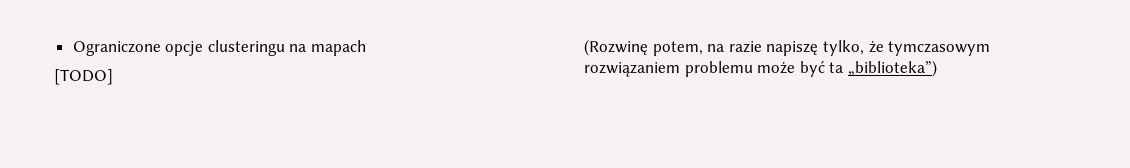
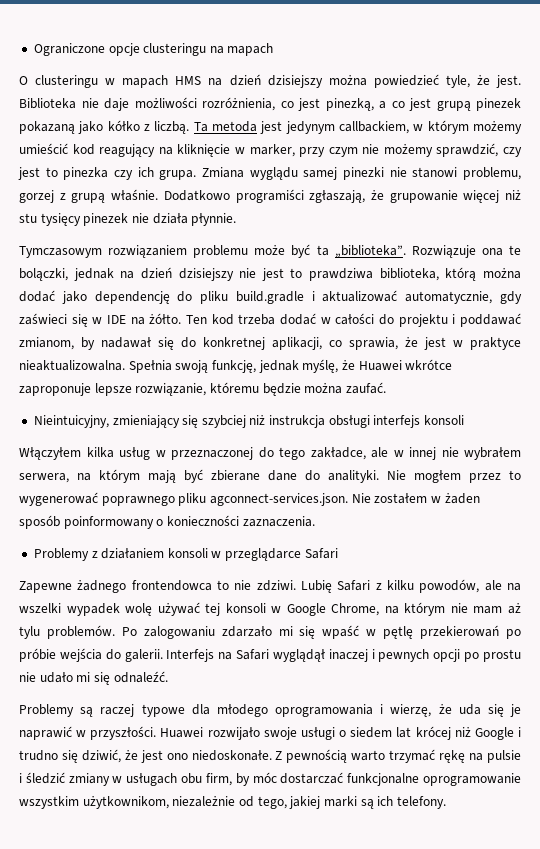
- [TODO]
- (Rozwinę potem, na razie napiszę tylko, że tymczasowym rozwiązaniem problemu może być ta „biblioteka”)
+ O clusteringu w mapach HMS na dzień dzisiejszy można powiedzieć tyle, że jest. Biblioteka nie daje możliwości rozróżnienia, co jest pinezką, a co jest grupą pinezek pokazaną jako kółko z liczbą. Ta metoda jest jedynym callbackiem, w którym możemy umieścić kod reagujący na kliknięcie w marker, przy czym nie możemy sprawdzić, czy jest to pinezka czy ich grupa. Zmiana wyglądu samej pinezki nie stanowi problemu, gorzej z grupą właśnie. Dodatkowo programiści zgłaszają, że grupowanie więcej niż stu tysięcy pinezek nie działa płynnie.
+ Tymczasowym rozwiązaniem problemu może być ta „biblioteka”. Rozwiązuje ona te bolączki, jednak na dzień dzisiejszy nie jest to prawdziwa biblioteka, którą można dodać jako dependencję do pliku build.gradle i aktualizować automatycznie, gdy zaświeci się w IDE na żółto. Ten kod trzeba dodać w całości do projektu i poddawać zmianom, by nadawał się do konkretnej aplikacji, co sprawia, że jest w praktyce nieaktualizowalna. Spełnia swoją funkcję, jednak myślę, że Huawei wkrótce zaproponuje lepsze rozwiązanie, któremu będzie można zaufać.
+ Nieintuicyjny, zmieniający się szybciej niż instrukcja obsługi interfejs konsoli
+ Włączyłem kilka usług w przeznaczonej do tego zakładce, ale w innej nie wybrałem serwera, na którym mają być zbierane dane do analityki. Nie mogłem przez to wygenerować poprawnego pliku agconnect-services.json. Nie zostałem w żaden sposób poinformowany o konieczności zaznaczenia.
+ Problemy z działaniem konsoli w przeglądarce Safari
+ Zapewne żadnego frontendowca to nie zdziwi. Lubię Safari z kilku powodów, ale na wszelki wypadek wolę używać tej konsoli w Google Chrome, na którym nie mam aż tylu problemów. Po zalogowaniu zdarzało mi się wpaść w pętlę przekierowań po próbie wejścia do galerii. Interfejs na Safari wyglądął inaczej i pewnych opcji po prostu nie udało mi się odnaleźć.
+ Problemy są raczej typowe dla młodego oprogramowania i wierzę, że uda się je naprawić w przyszłości. Huawei rozwijało swoje usługi o siedem lat krócej niż Google i trudno się dziwić, że jest ono niedoskonałe. Z pewnością warto trzymać rękę na pulsie i śledzić zmiany w usługach obu firm, by móc dostarczać funkcjonalne oprogramowanie wszystkim użytkownikom, niezależnie od tego, jakiej marki są ich telefony.

